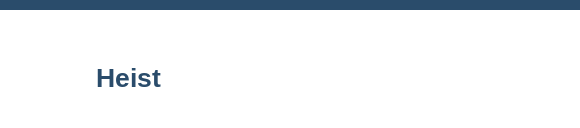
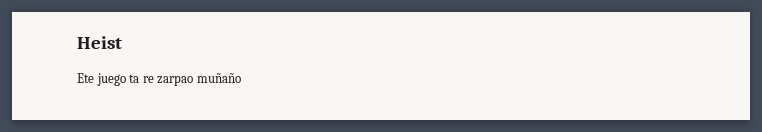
+ Ete juego ta re zarpao muñaño

